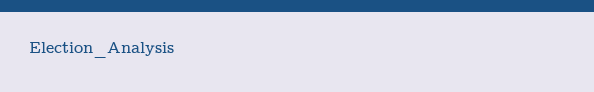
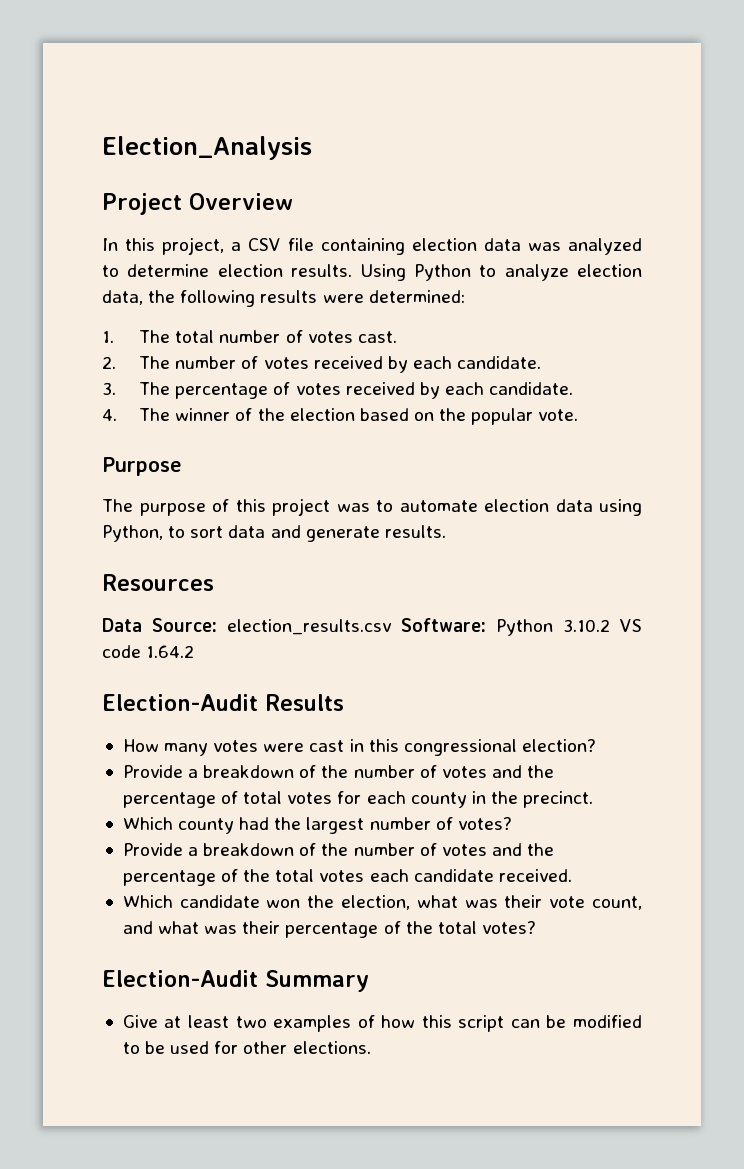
+ Project Overview
+ In this project, a CSV file containing election data was analyzed to determine election results. Using Python to analyze election data, the following results were determined:
+ 1. The total number of votes cast.
+ 2. The number of votes received by each candidate.
+ 3. The percentage of votes received by each candidate.
+ 4. The winner of the election based on the popular vote.
+ Purpose
+ The purpose of this project was to automate election data using Python, to sort data and generate results.
+ Resources
+ Data Source: election_results.csv Software: Python 3.10.2 VS code 1.64.2
+ Election-Audit Results
+ How many votes were cast in this congressional election?
+ Provide a breakdown of the number of votes and the percentage of total votes for each county in the precinct.
+ Which county had the largest number of votes?
+ Provide a breakdown of the number of votes and the percentage of the total votes each candidate received.
+ Which candidate won the election, what was their vote count, and what was their percentage of the total votes?
+ Election-Audit Summary
+ Give at least two examples of how this script can be modified to be used for other elections.

